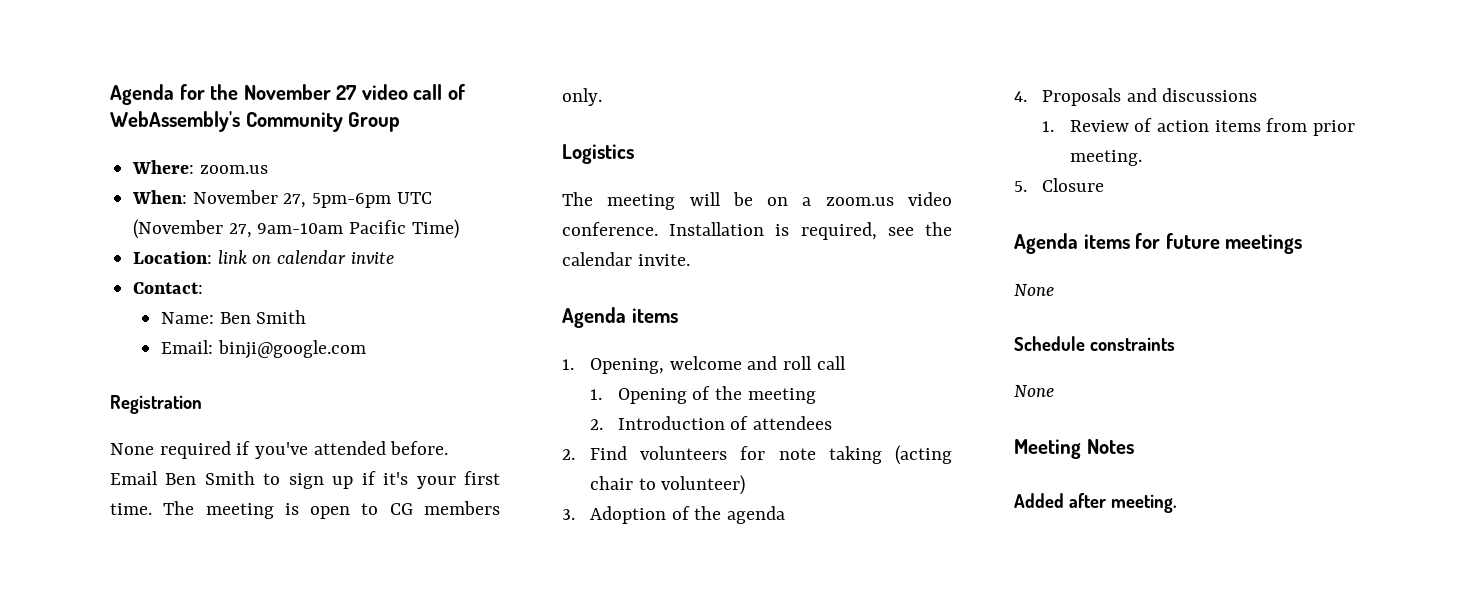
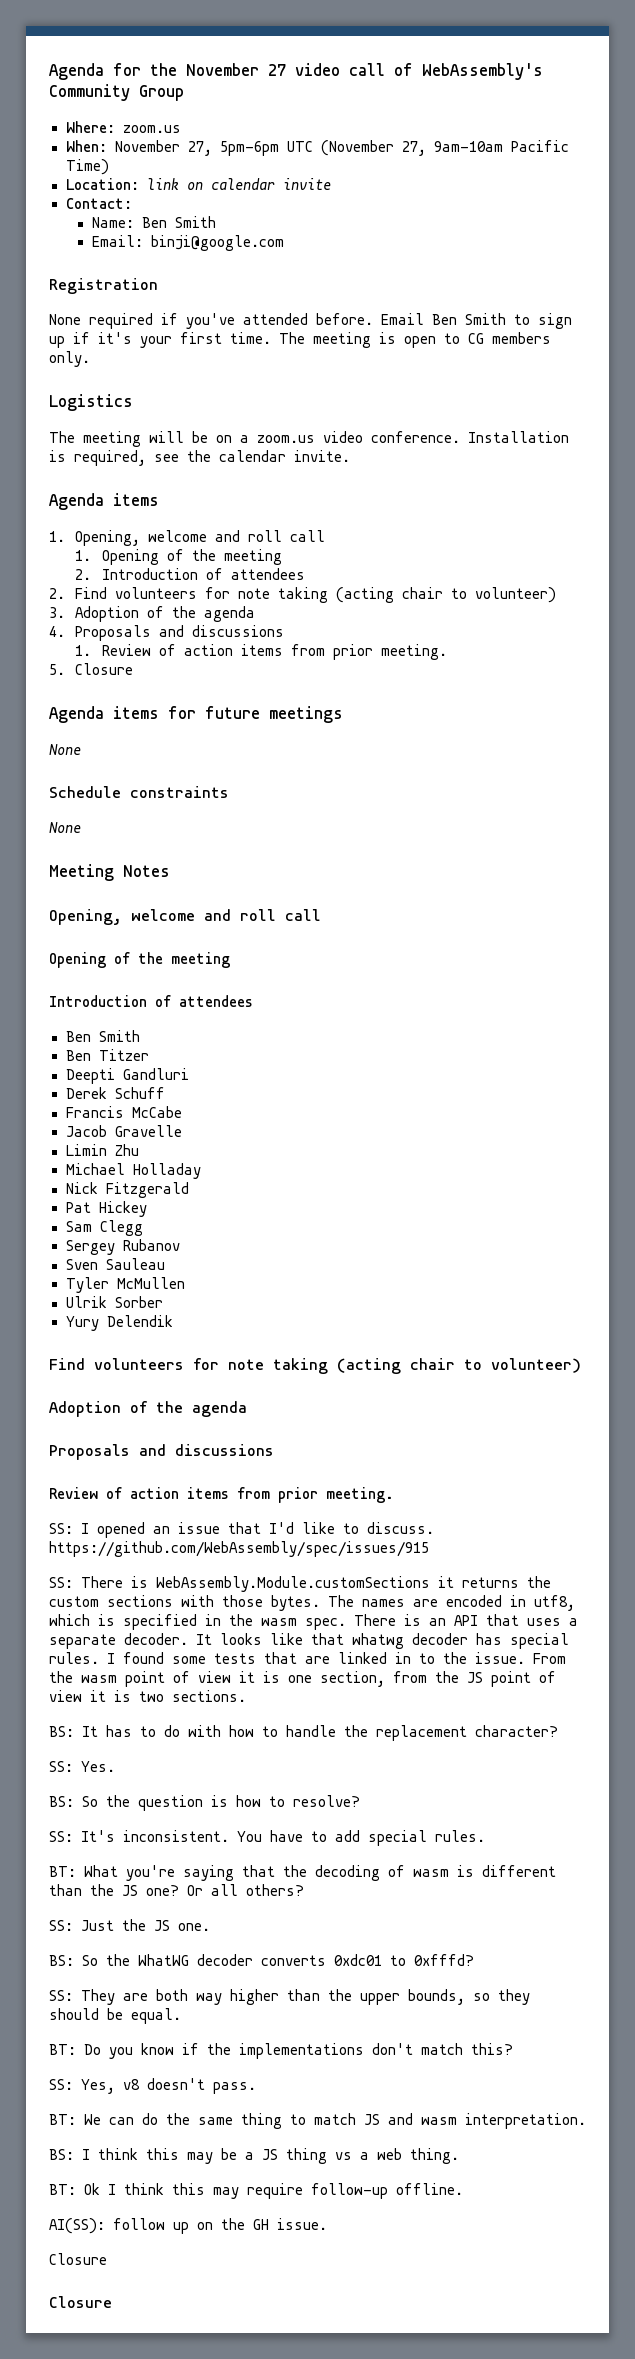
  Meeting Notes
- Added after meeting.
+ Opening, welcome and roll call
+ Opening of the meeting
+ Introduction of attendees
+ Ben Smith
+ Ben Titzer
+ Deepti Gandluri
+ Derek Schuff
+ Francis McCabe
+ Jacob Gravelle
+ Limin Zhu
+ Michael Holladay
+ Nick Fitzgerald
+ Pat Hickey
+ Sam Clegg
+ Sergey Rubanov
+ Sven Sauleau
+ Tyler McMullen
+ Ulrik Sorber
+ Yury Delendik
+ Find volunteers for note taking (acting chair to volunteer)
+ Adoption of the agenda
+ Proposals and discussions
+ Review of action items from prior meeting.
+ SS: I opened an issue that I'd like to discuss. https://github.com/WebAssembly/spec/issues/915
+ SS: There is WebAssembly.Module.customSections it returns the custom sections with those bytes. The names are encoded in utf8, which is specified in the wasm spec. There is an API that uses a separate decoder. It looks like that whatwg decoder has special rules. I found some tests that are linked in to the issue. From the wasm point of view it is one section, from the JS point of view it is two sections.
+ BS: It has to do with how to handle the replacement character?
+ SS: Yes.
+ BS: So the question is how to resolve?
+ SS: It's inconsistent. You have to add special rules.
+ BT: What you're saying that the decoding of wasm is different than the JS one? Or all others?
+ SS: Just the JS one.
+ BS: So the WhatWG decoder converts 0xdc01 to 0xfffd?
+ SS: They are both way higher than the upper bounds, so they should be equal.
+ BT: Do you know if the implementations don't match this?
+ SS: Yes, v8 doesn't pass.
+ BT: We can do the same thing to match JS and wasm interpretation.
+ BS: I think this may be a JS thing vs a web thing.
+ BT: Ok I think this may require follow-up offline.
+ AI(SS): follow up on the GH issue.
+ Closure
+ Closure

